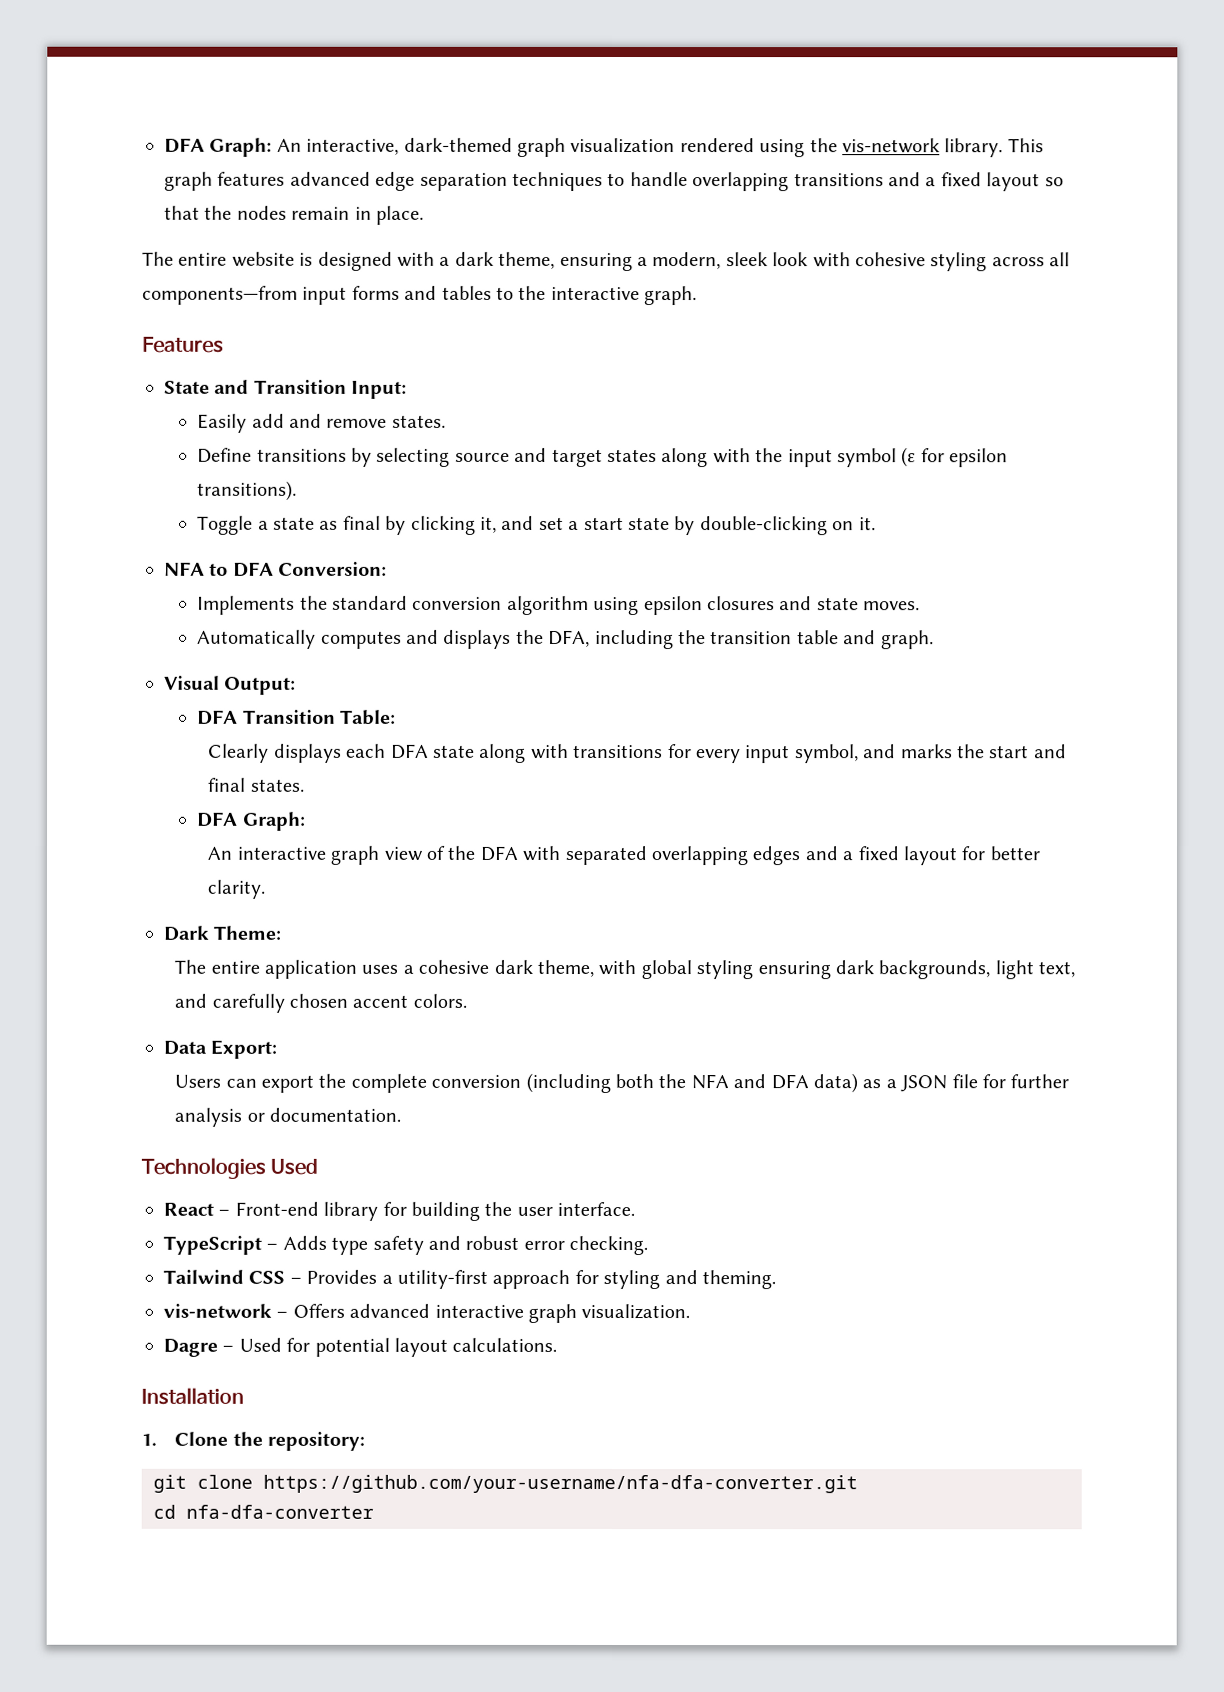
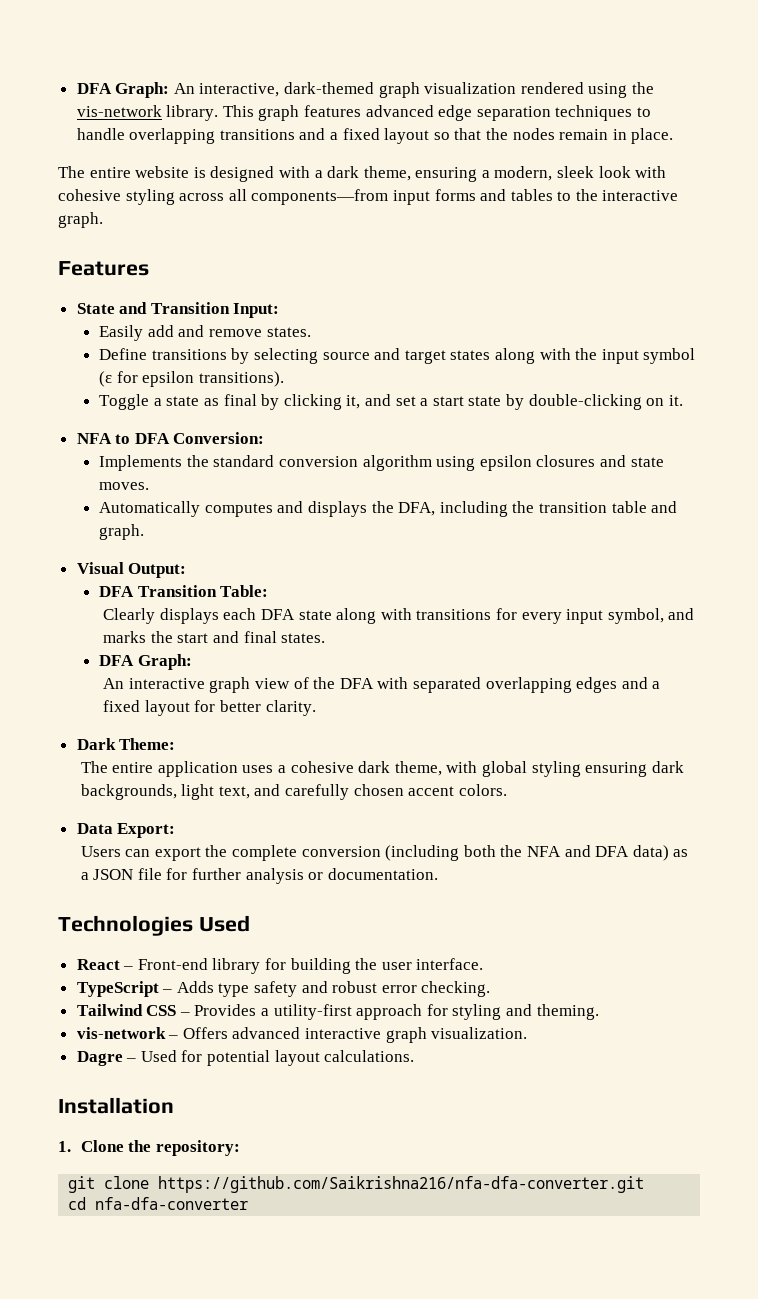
- git clone https://github.com/your-username/nfa-dfa-converter.git
+ git clone https://github.com/Saikrishna216/nfa-dfa-converter.git

